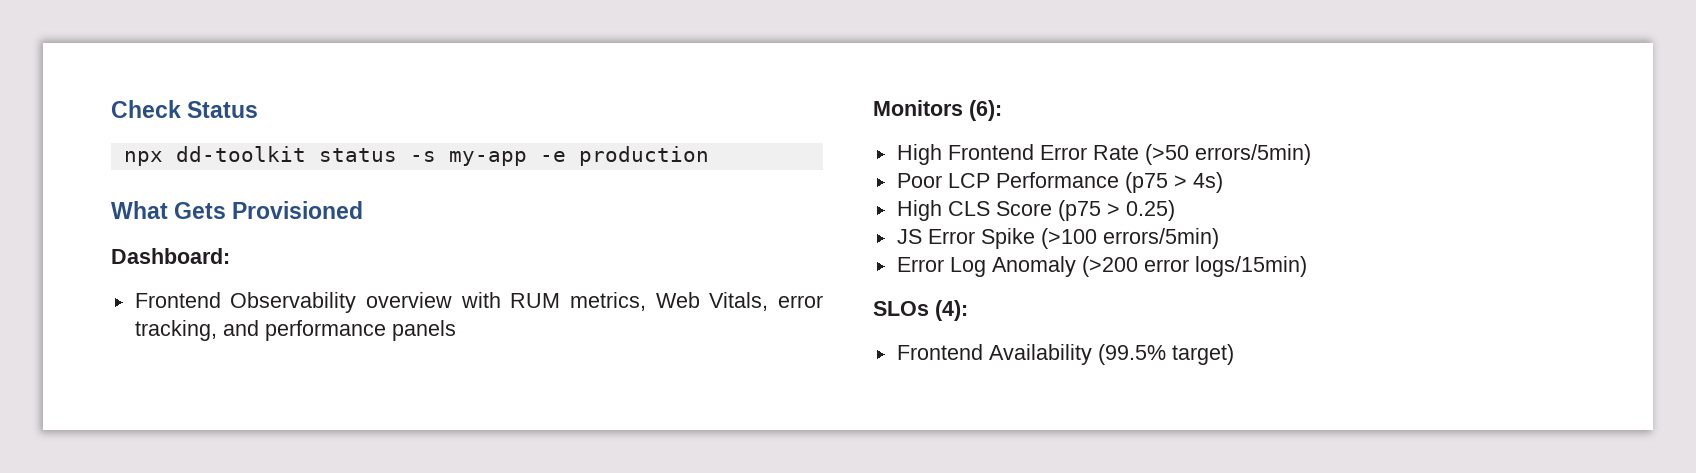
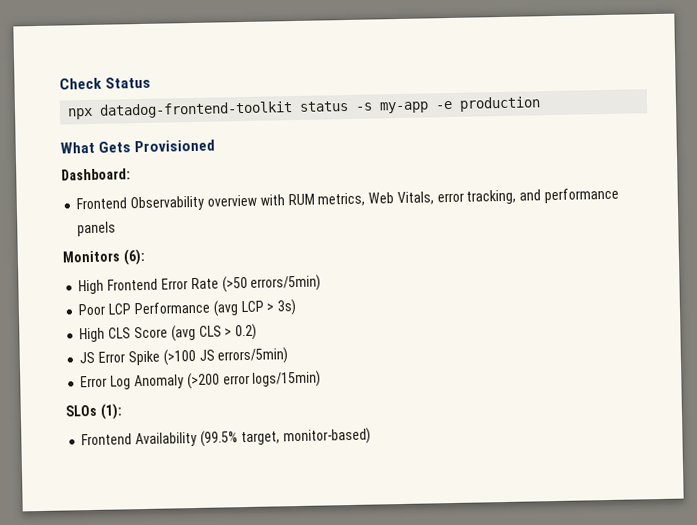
- npx dd-toolkit status -s my-app -e production
+ npx datadog-frontend-toolkit status -s my-app -e production
- Poor LCP Performance (p75 > 4s)
+ Poor LCP Performance (avg LCP > 3s)
- High CLS Score (p75 > 0.25)
+ High CLS Score (avg CLS > 0.2)
- JS Error Spike (>100 errors/5min)
+ JS Error Spike (>100 JS errors/5min)
- SLOs (4):
+ SLOs (1):
- Frontend Availability (99.5% target)
+ Frontend Availability (99.5% target, monitor-based)

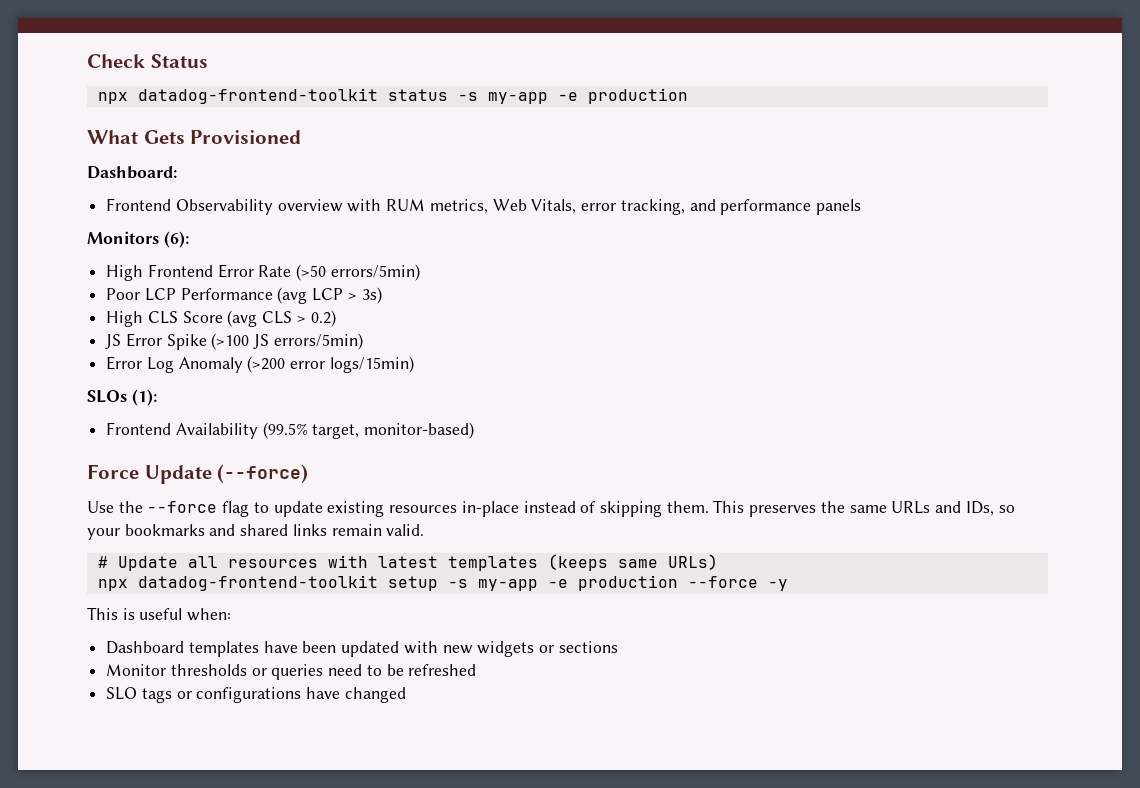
+ Force Update (--force)
+ Use the --force flag to update existing resources in-place instead of skipping them. This preserves the same URLs and IDs, so your bookmarks and shared links remain valid.
+ # Update all resources with latest templates (keeps same URLs)
+ npx datadog-frontend-toolkit setup -s my-app -e production --force -y
+ This is useful when:
+ Dashboard templates have been updated with new widgets or sections
+ Monitor thresholds or queries need to be refreshed
+ SLO tags or configurations have changed

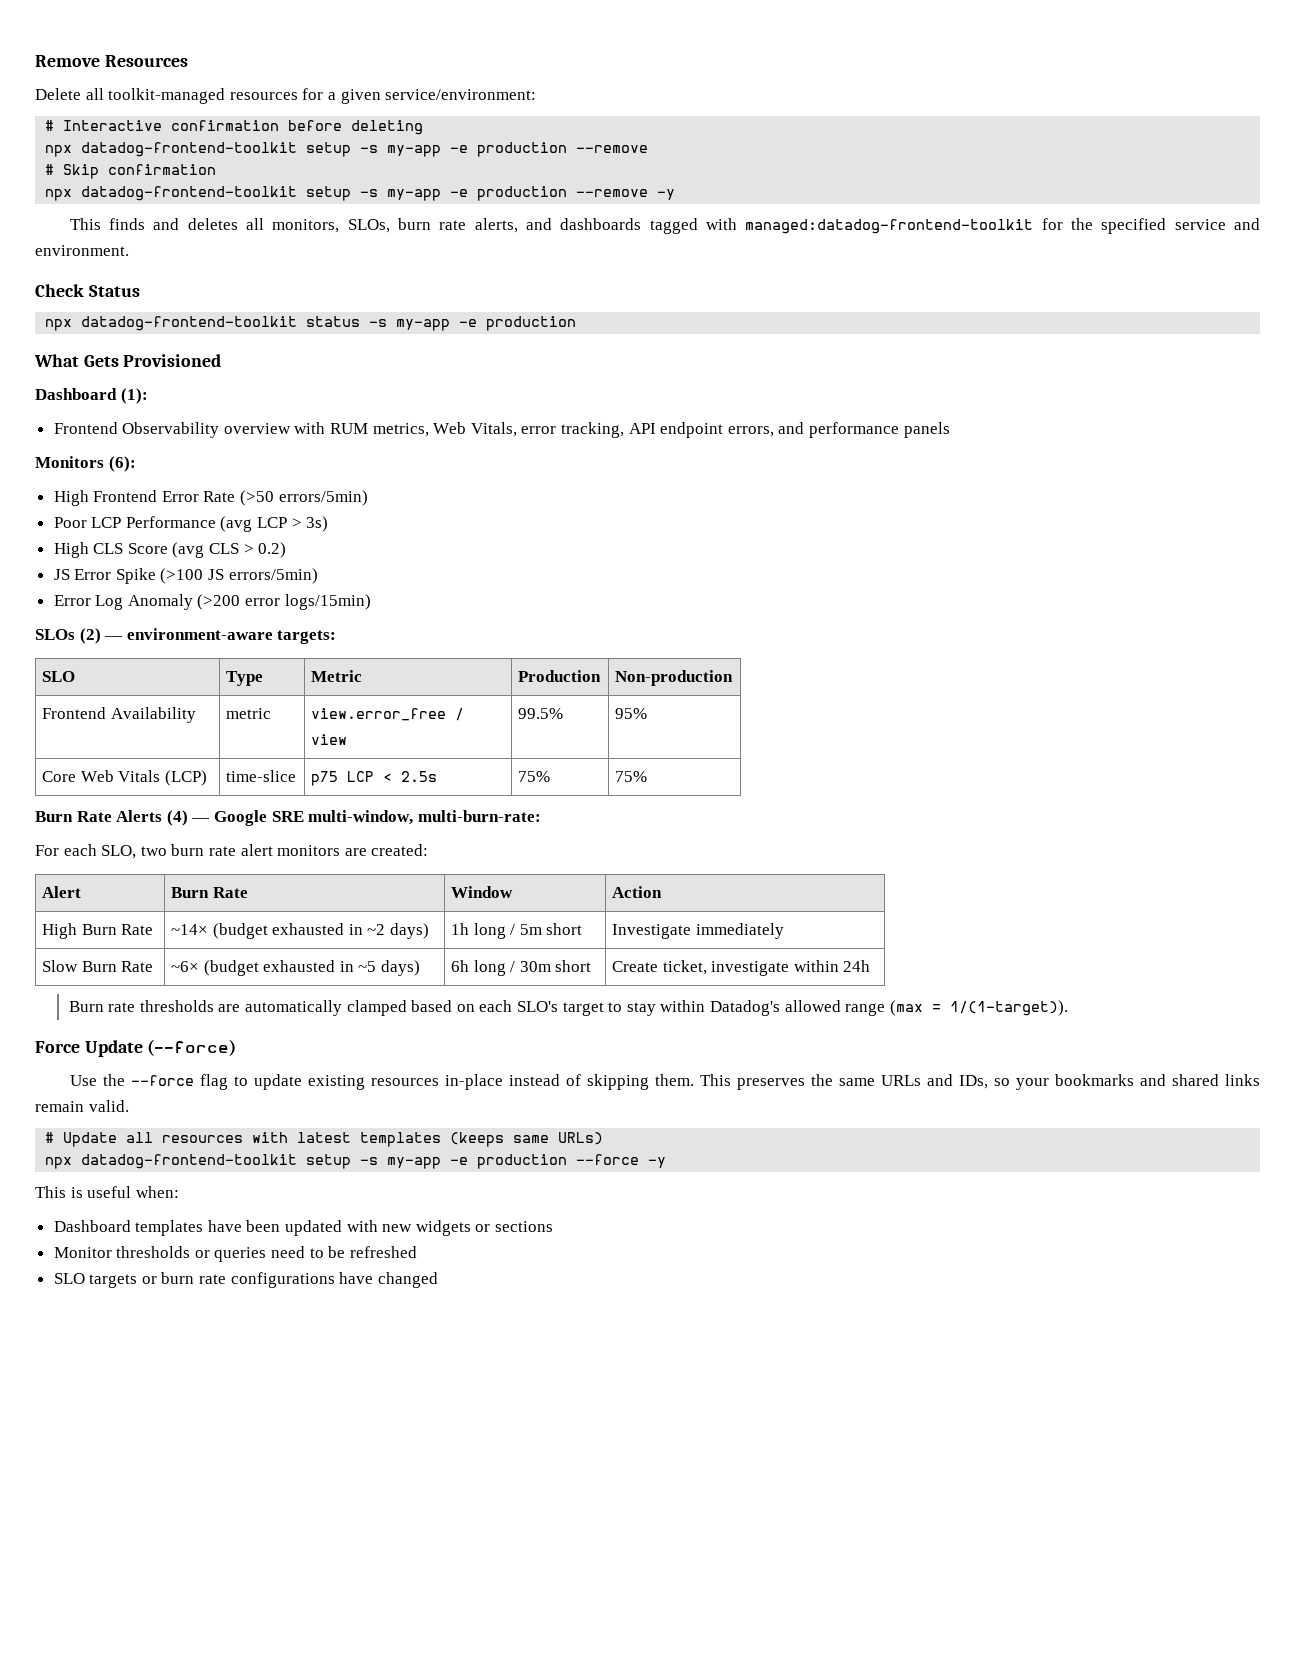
+ Remove Resources
+ Delete all toolkit-managed resources for a given service/environment:
+ # Interactive confirmation before deleting
+ npx datadog-frontend-toolkit setup -s my-app -e production --remove
+ # Skip confirmation
+ npx datadog-frontend-toolkit setup -s my-app -e production --remove -y
+ This finds and deletes all monitors, SLOs, burn rate alerts, and dashboards tagged with managed:datadog-frontend-toolkit for the specified service and environment.
- Dashboard:
+ Dashboard (1):
- Frontend Observability overview with RUM metrics, Web Vitals, error tracking, and performance panels
+ Frontend Observability overview with RUM metrics, Web Vitals, error tracking, API endpoint errors, and performance panels
- SLOs (1):
- Frontend Availability (99.5% target, monitor-based)
+ SLOs (2) — environment-aware targets:
+ SLO | Type | Metric | Production | Non-production
+ Frontend Availability | metric | view.error_free / view | 99.5% | 95%
+ Core Web Vitals (LCP) | time-slice | p75 LCP < 2.5s | 75% | 75%
+ Burn Rate Alerts (4) — Google SRE multi-window, multi-burn-rate:
+ For each SLO, two burn rate alert monitors are created:
+ Alert | Burn Rate | Window | Action
+ High Burn Rate | ~14× (budget exhausted in ~2 days) | 1h long / 5m short | Investigate immediately
+ Slow Burn Rate | ~6× (budget exhausted in ~5 days) | 6h long / 30m short | Create ticket, investigate within 24h
+ Burn rate thresholds are automatically clamped based on each SLO's target to stay within Datadog's allowed range (max = 1/(1-target)).
- SLO tags or configurations have changed
+ SLO targets or burn rate configurations have changed

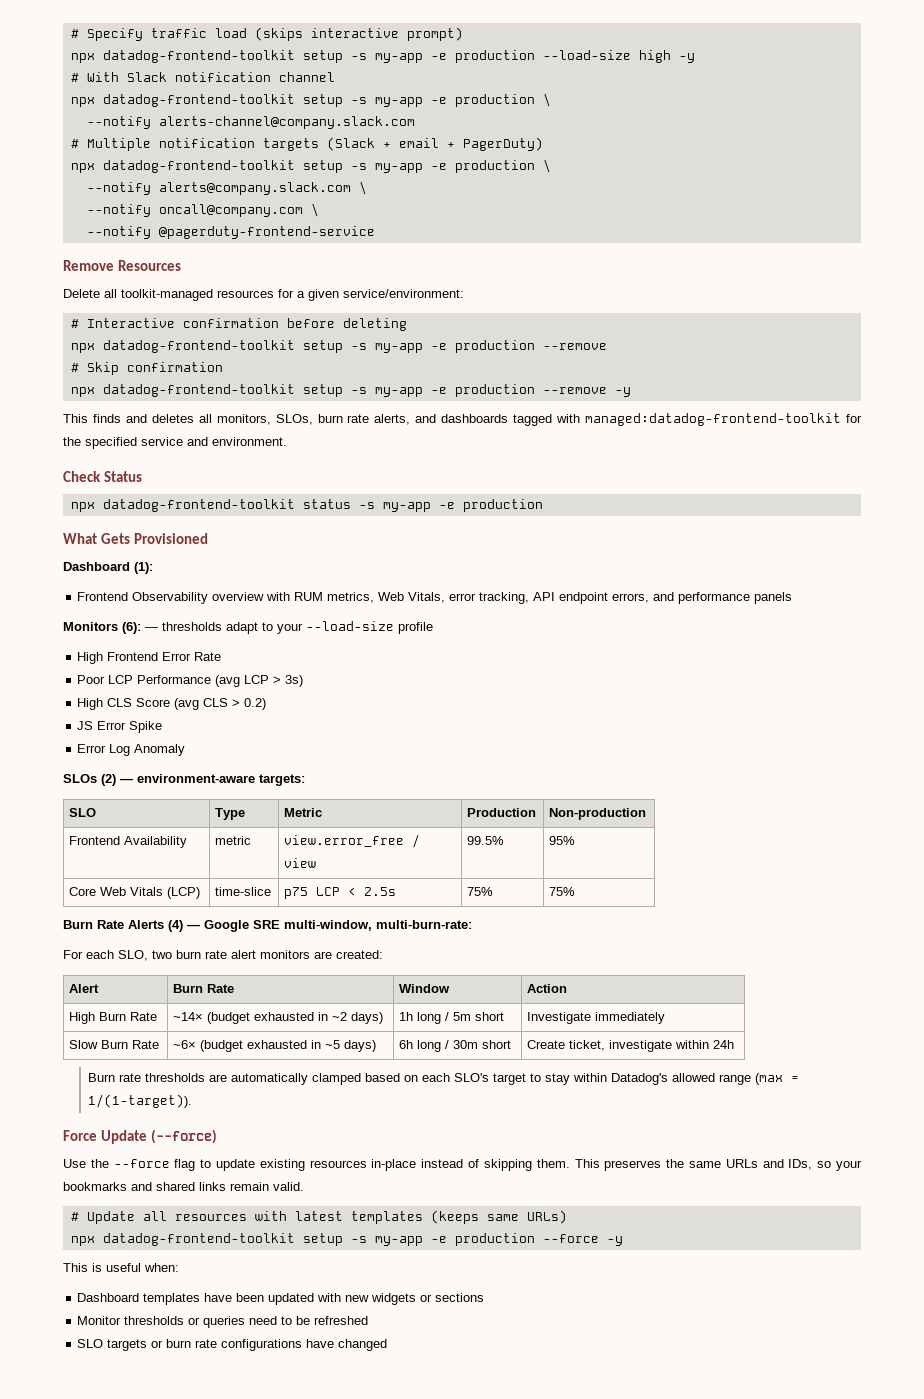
+ # Specify traffic load (skips interactive prompt)
+ npx datadog-frontend-toolkit setup -s my-app -e production --load-size high -y
+ # With Slack notification channel
+ npx datadog-frontend-toolkit setup -s my-app -e production \
+ --notify alerts-channel@company.slack.com
+ # Multiple notification targets (Slack + email + PagerDuty)
+ npx datadog-frontend-toolkit setup -s my-app -e production \
+ --notify alerts@company.slack.com \
+ --notify oncall@company.com \
+ --notify @pagerduty-frontend-service
- Monitors (6):
+ Monitors (6): — thresholds adapt to your --load-size profile
- High Frontend Error Rate (>50 errors/5min)
+ High Frontend Error Rate
- JS Error Spike (>100 JS errors/5min)
+ JS Error Spike
- Error Log Anomaly (>200 error logs/15min)
+ Error Log Anomaly

